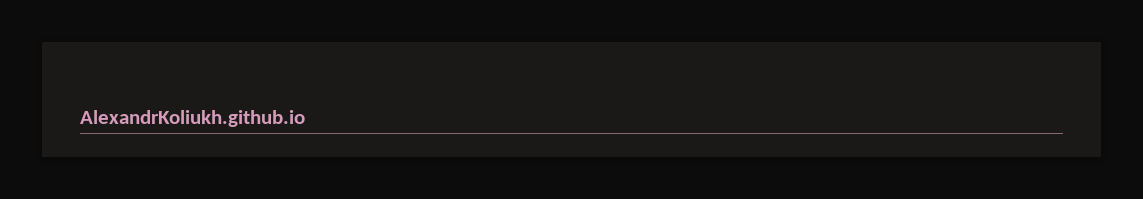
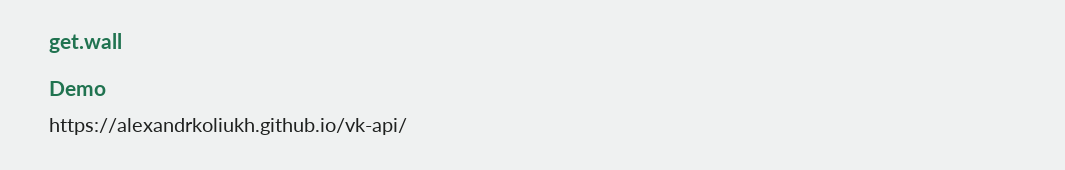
- AlexandrKoliukh.github.io
+ get.wall
+ Demo
+ https://alexandrkoliukh.github.io/vk-api/

